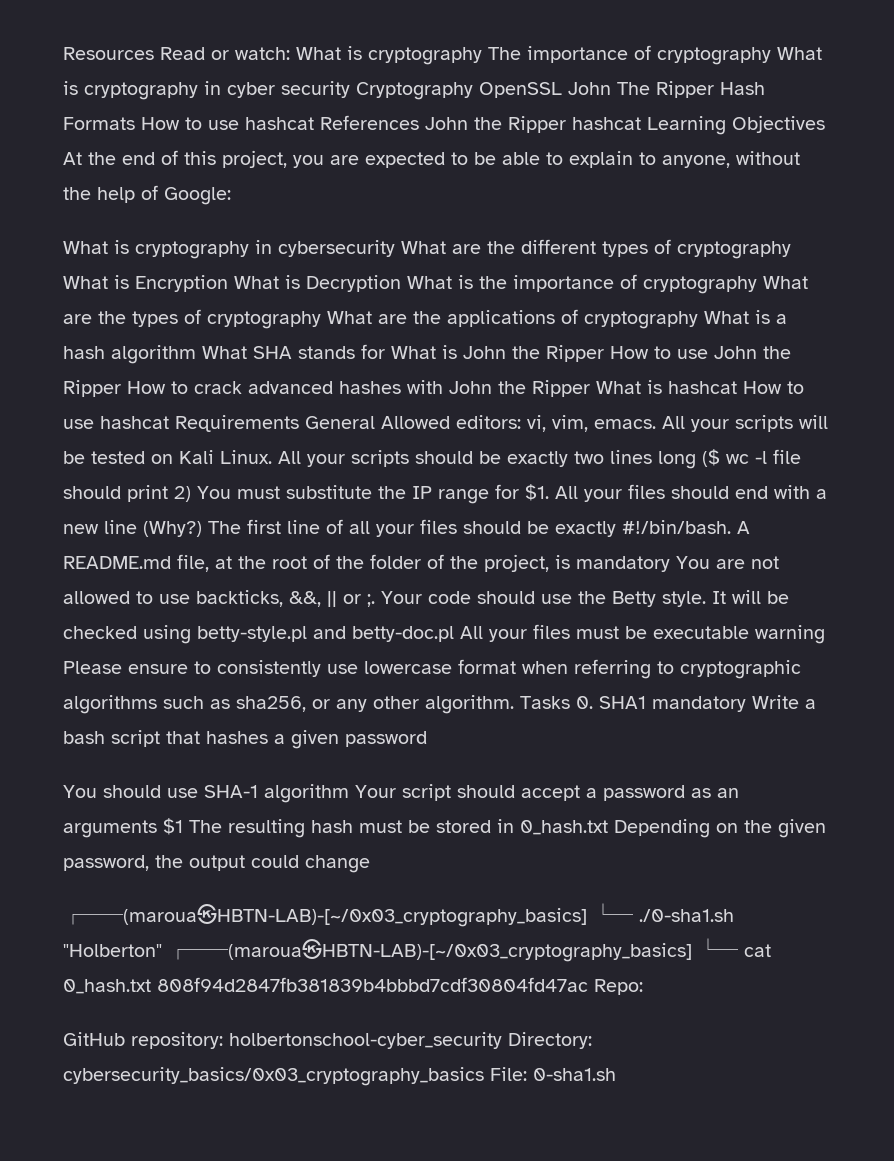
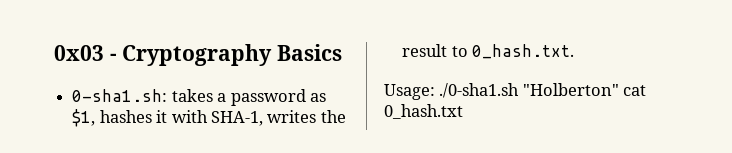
- Resources Read or watch: What is cryptography The importance of cryptography What is cryptography in cyber security Cryptography OpenSSL John The Ripper Hash Formats How to use hashcat References John the Ripper hashcat Learning Objectives At the end of this project, you are expected to be able to explain to anyone, without the help of Google:
- What is cryptography in cybersecurity What are the different types of cryptography What is Encryption What is Decryption What is the importance of cryptography What are the types of cryptography What are the applications of cryptography What is a hash algorithm What SHA stands for What is John the Ripper How to use John the Ripper How to crack advanced hashes with John the Ripper What is hashcat How to use hashcat Requirements General Allowed editors: vi, vim, emacs. All your scripts will be tested on Kali Linux. All your scripts should be exactly two lines long ($ wc -l file should print 2) You must substitute the IP range for $1. All your files should end with a new line (Why?) The first line of all your files should be exactly #!/bin/bash. A README.md file, at the root of the folder of the project, is mandatory You are not allowed to use backticks, &&, || or ;. Your code should use the Betty style. It will be checked using betty-style.pl and betty-doc.pl All your files must be executable warning Please ensure to consistently use lowercase format when referring to cryptographic algorithms such as sha256, or any other algorithm. Tasks 0. SHA1 mandatory Write a bash script that hashes a given password
- You should use SHA-1 algorithm Your script should accept a password as an arguments $1 The resulting hash must be stored in 0_hash.txt Depending on the given password, the output could change
- ┌──(maroua㉿HBTN-LAB)-[~/0x03_cryptography_basics] └─ ./0-sha1.sh "Holberton" ┌──(maroua㉿HBTN-LAB)-[~/0x03_cryptography_basics] └─ cat 0_hash.txt 808f94d2847fb381839b4bbbd7cdf30804fd47ac Repo:
- GitHub repository: holbertonschool-cyber_security Directory: cybersecurity_basics/0x03_cryptography_basics File: 0-sha1.sh
+ 0x03 - Cryptography Basics
+ 0-sha1.sh: takes a password as $1, hashes it with SHA-1, writes the result to 0_hash.txt.
+ Usage: ./0-sha1.sh "Holberton" cat 0_hash.txt

